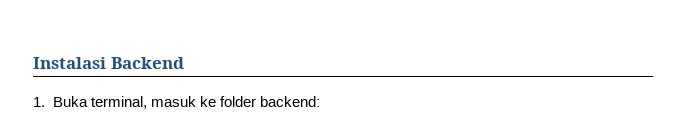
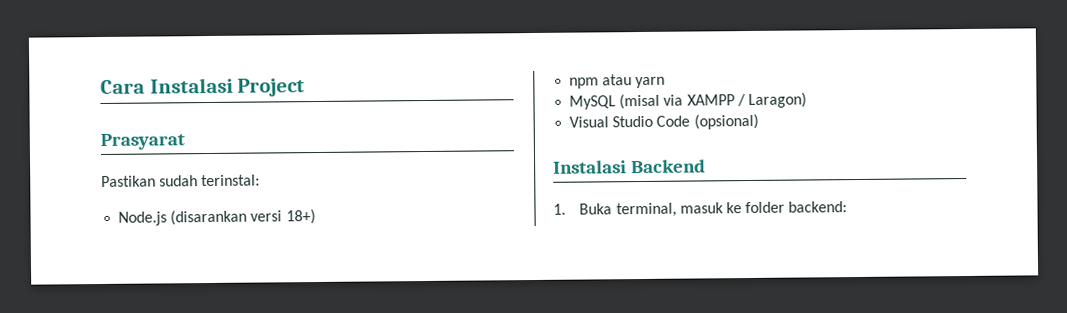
+ Cara Instalasi Project
+ Prasyarat
+ Pastikan sudah terinstal:
+ Node.js (disarankan versi 18+)
+ npm atau yarn
+ MySQL (misal via XAMPP / Laragon)
+ Visual Studio Code (opsional)

